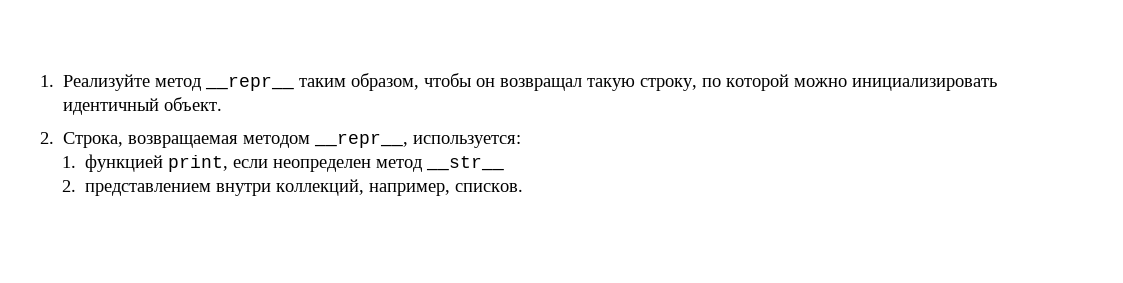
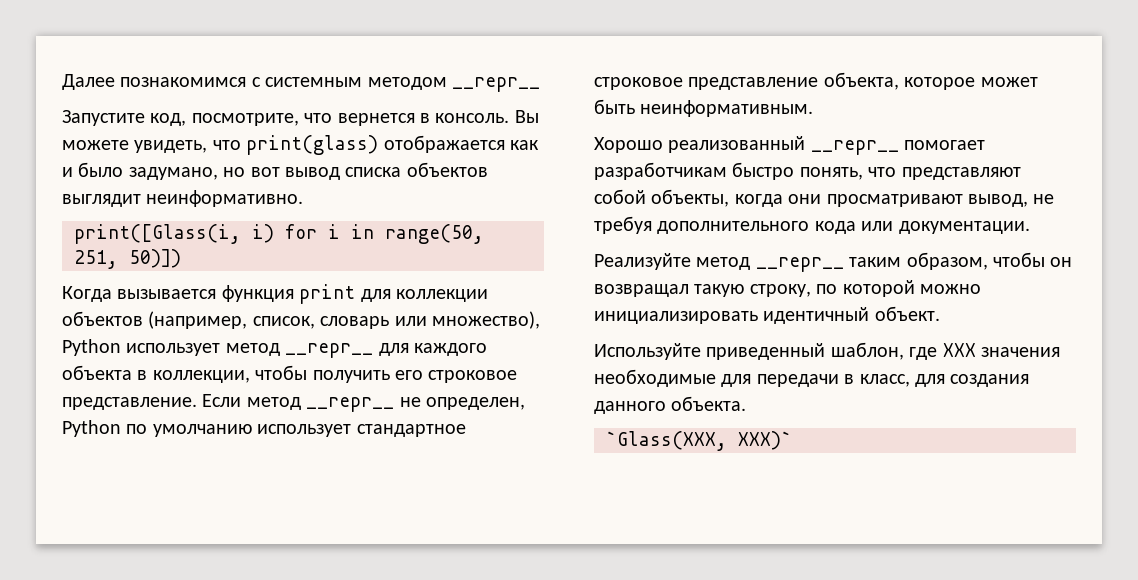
- 1. Реализуйте метод __repr__ таким образом, чтобы он возвращал такую строку, по которой можно инициализировать идентичный объект.
+ Далее познакомимся с системным методом __repr__
+ Запустите код, посмотрите, что вернется в консоль. Вы можете увидеть, что print(glass) отображается как и было задумано, но вот вывод списка объектов выглядит неинформативно.
+ print([Glass(i, i) for i in range(50, 251, 50)])
+ Когда вызывается функция print для коллекции объектов (например, список, словарь или множество), Python использует метод __repr__ для каждого объекта в коллекции, чтобы получить его строковое представление. Если метод __repr__ не определен, Python по умолчанию использует стандартное строковое представление объекта, которое может быть неинформативным.
+ Хорошо реализованный __repr__ помогает разработчикам быстро понять, что представляют собой объекты, когда они просматривают вывод, не требуя дополнительного кода или документации.
+ Реализуйте метод __repr__ таким образом, чтобы он возвращал такую строку, по которой можно инициализировать идентичный объект.
- 2. Строка, возвращаемая методом __repr__, используется:
- 1. функцией print, если неопределен метод __str__
- 2. представлением внутри коллекций, например, списков.
+ Используйте приведенный шаблон, где XXX значения необходимые для передачи в класс, для создания данного объекта.
+ `Glass(XXX, XXX)`

